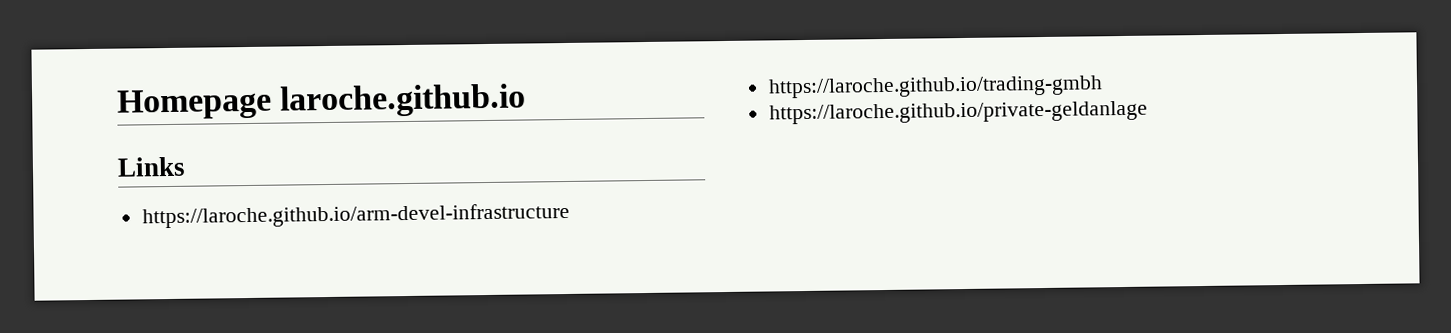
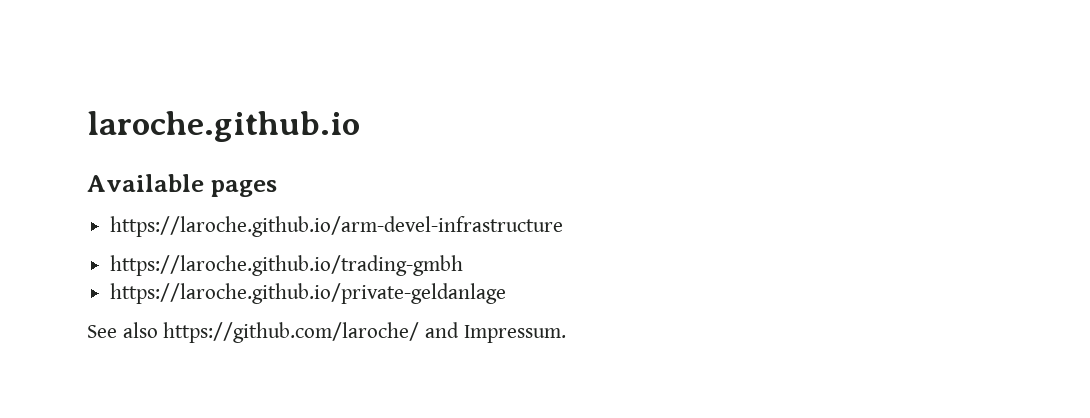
- Homepage laroche.github.io
+ laroche.github.io
- Links
+ Available pages
+ See also https://github.com/laroche/ and Impressum.

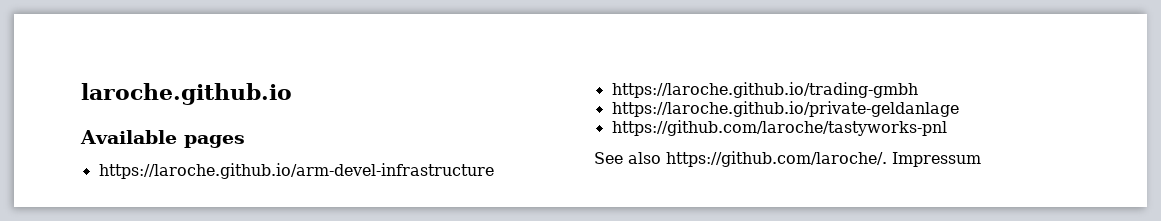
+ https://github.com/laroche/tastyworks-pnl
- See also https://github.com/laroche/ and Impressum.
+ See also https://github.com/laroche/. Impressum

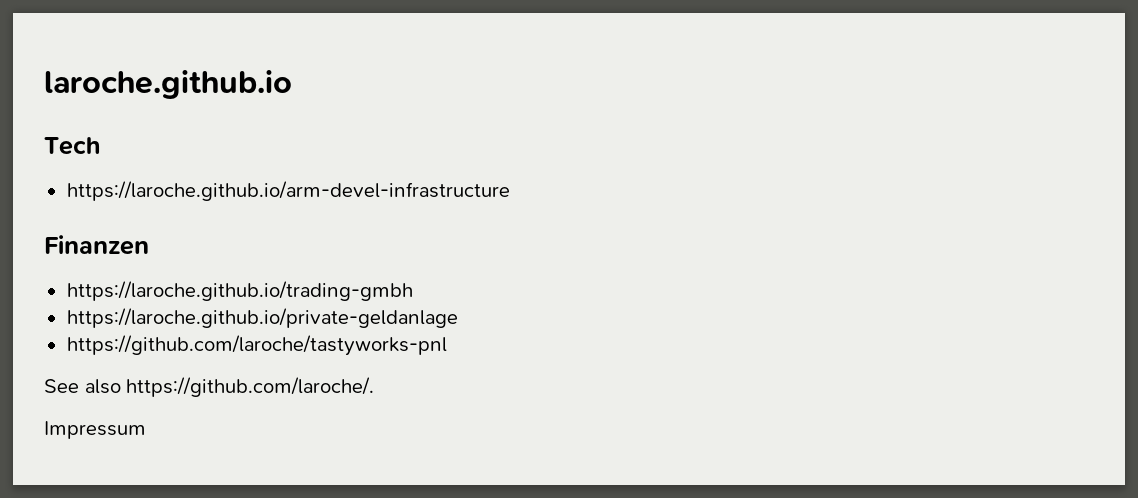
- Available pages
+ Tech
+ Finanzen
- See also https://github.com/laroche/. Impressum
+ See also https://github.com/laroche/.
+ Impressum

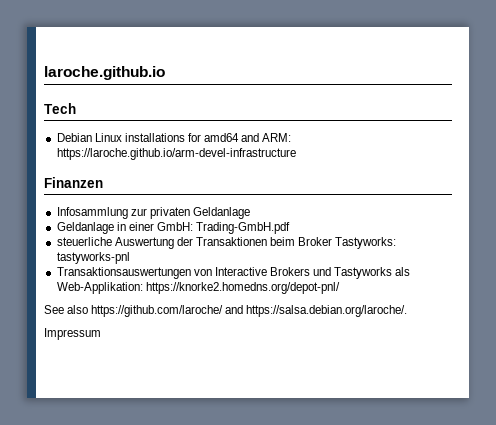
- https://laroche.github.io/arm-devel-infrastructure
+ Debian Linux installations for amd64 and ARM: https://laroche.github.io/arm-devel-infrastructure
  Finanzen
- https://laroche.github.io/trading-gmbh
- https://laroche.github.io/private-geldanlage
- https://github.com/laroche/tastyworks-pnl
+ Infosammlung zur privaten Geldanlage
+ Geldanlage in einer GmbH: Trading-GmbH.pdf
+ steuerliche Auswertung der Transaktionen beim Broker Tastyworks: tastyworks-pnl
+ Transaktionsauswertungen von Interactive Brokers und Tastyworks als Web-Applikation: https://knorke2.homedns.org/depot-pnl/
- See also https://github.com/laroche/.
+ See also https://github.com/laroche/ and https://salsa.debian.org/laroche/.

